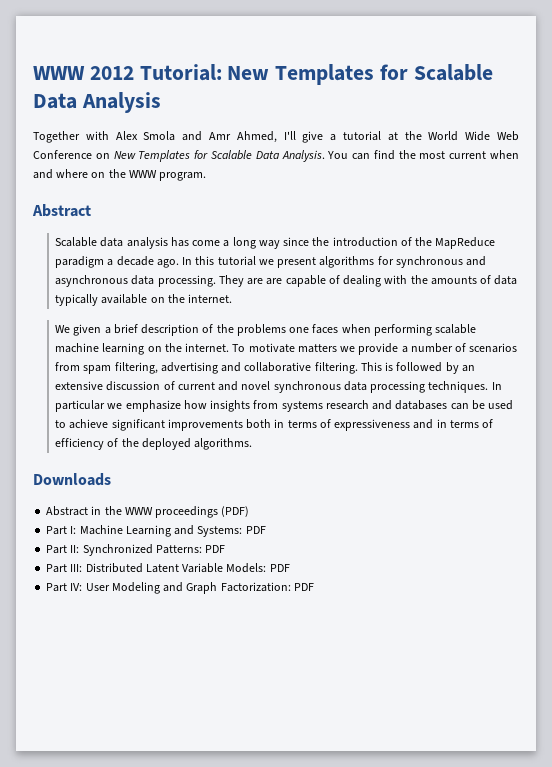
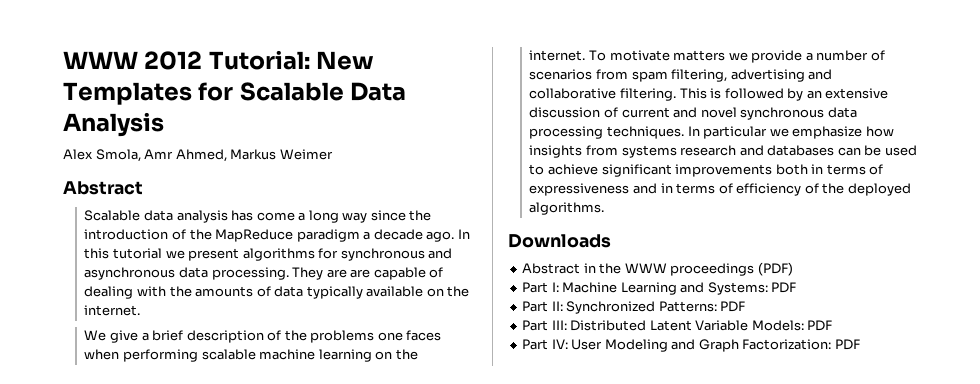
- Together with Alex Smola and Amr Ahmed, I'll give a tutorial at the World Wide Web Conference on New Templates for Scalable Data Analysis. You can find the most current when and where on the WWW program.
+ Alex Smola, Amr Ahmed, Markus Weimer
- We given a brief description of the problems one faces when performing scalable machine learning on the internet.
+ We give a brief description of the problems one faces when performing scalable machine learning on the internet.

